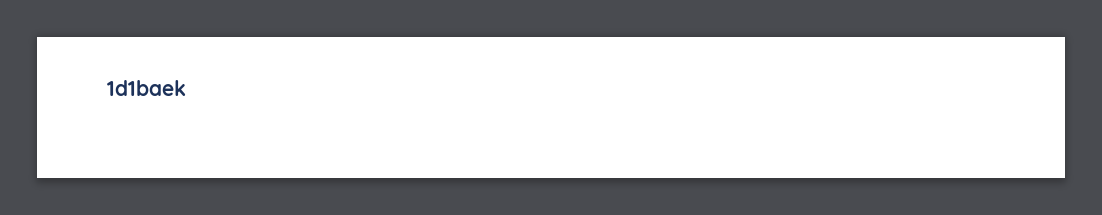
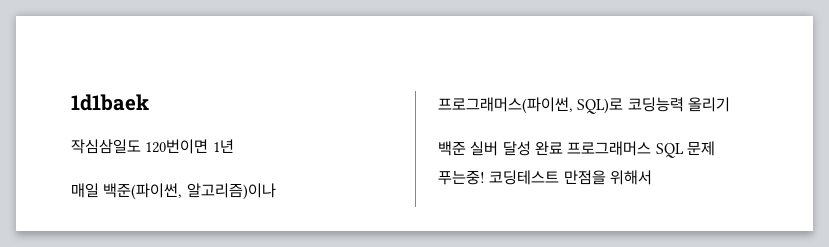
+ 작심삼일도 120번이면 1년
+ 매일 백준(파이썬, 알고리즘)이나 프로그래머스(파이썬, SQL)로 코딩능력 올리기
+ 백준 실버 달성 완료 프로그래머스 SQL 문제 푸는중! 코딩테스트 만점을 위해서

